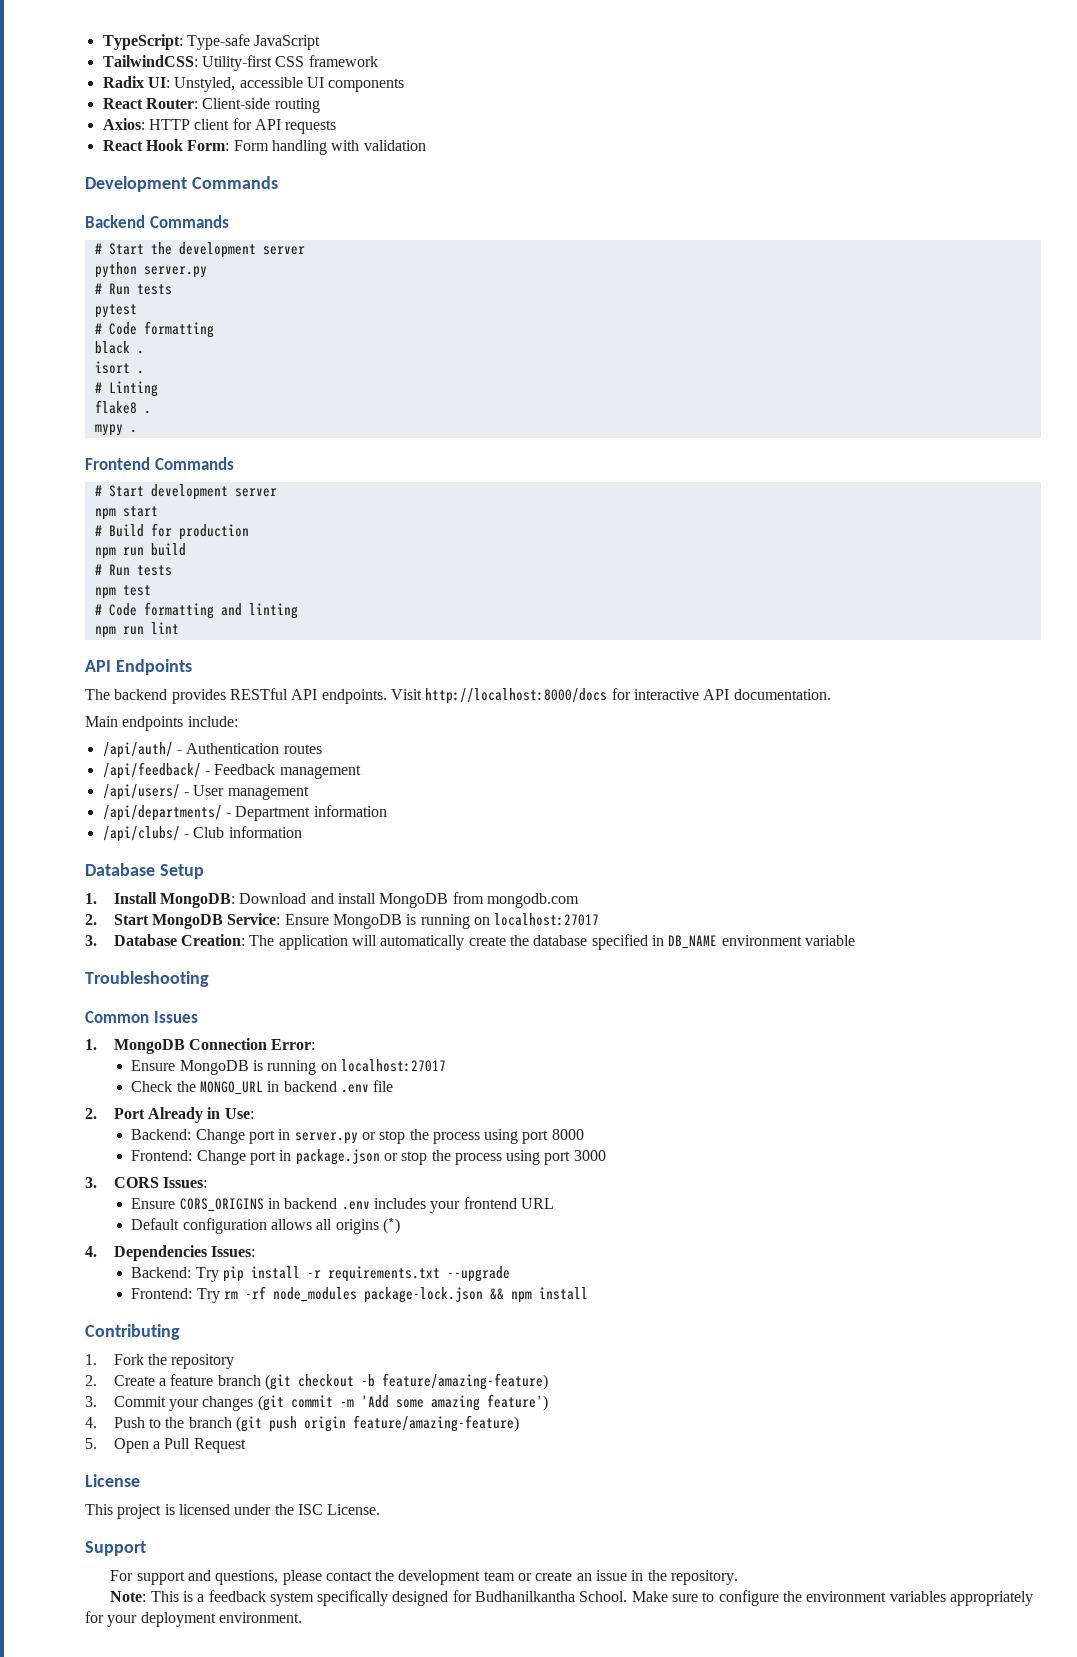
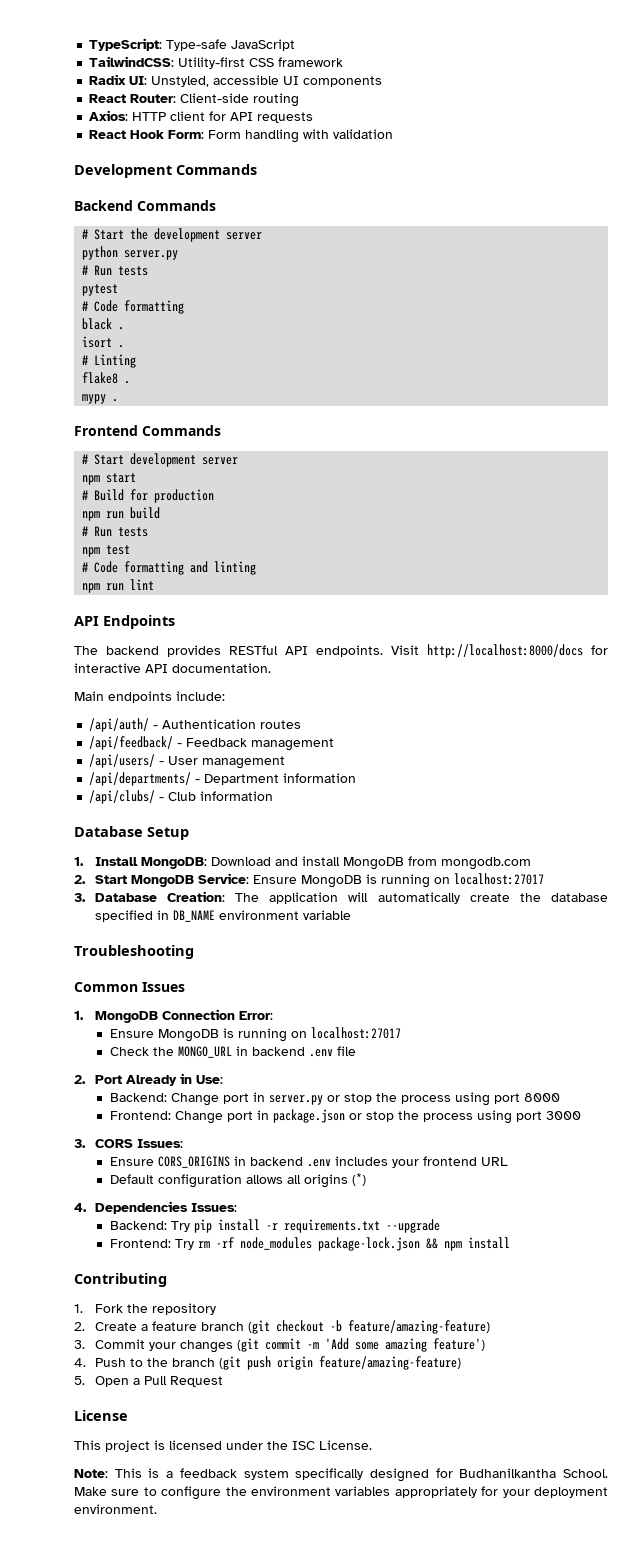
- Support
- For support and questions, please contact the development team or create an issue in the repository.

